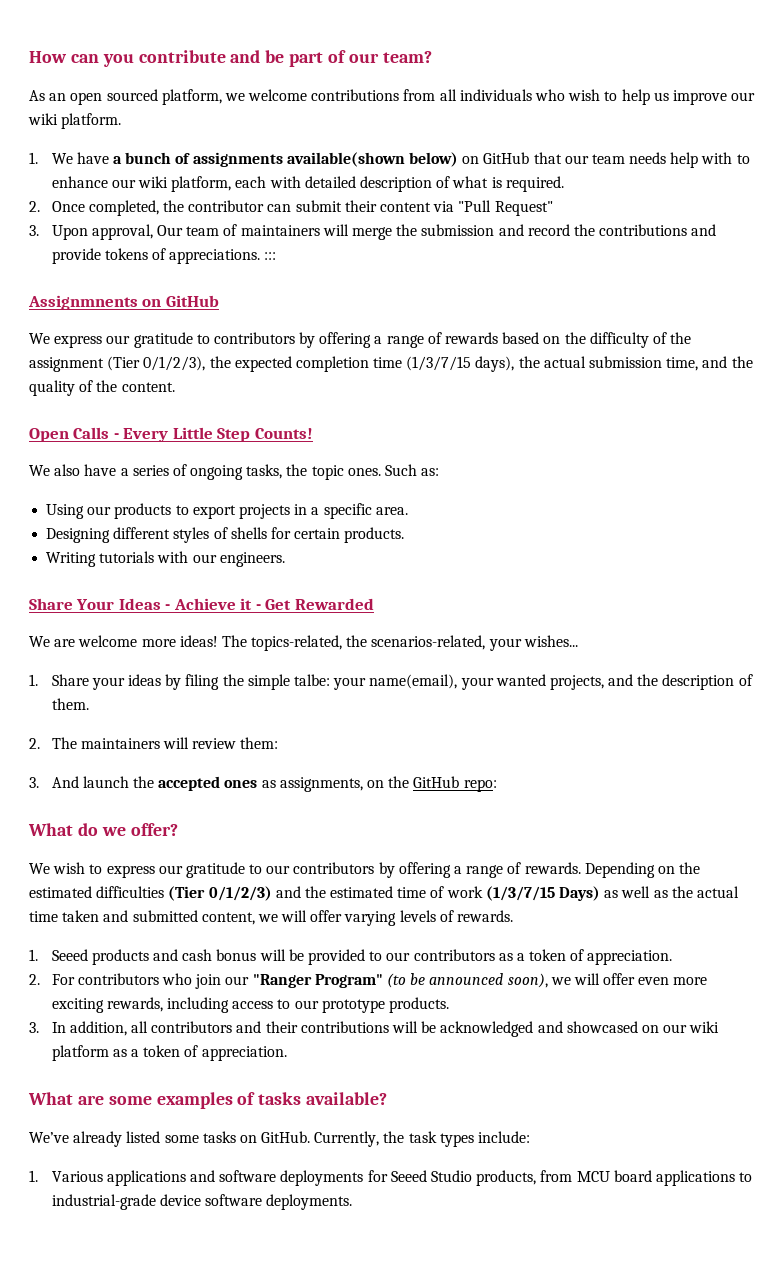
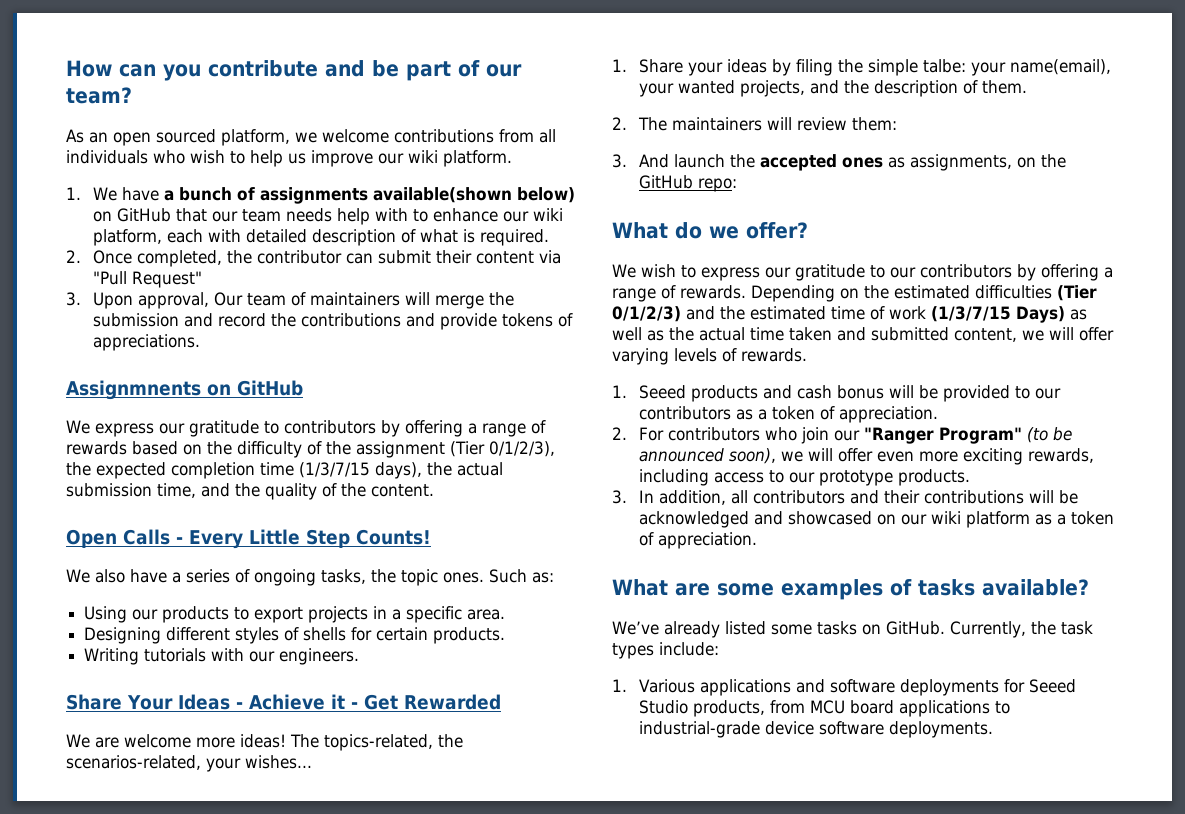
- 3. Upon approval, Our team of maintainers will merge the submission and record the contributions and provide tokens of appreciations. :::
+ 3. Upon approval, Our team of maintainers will merge the submission and record the contributions and provide tokens of appreciations.

